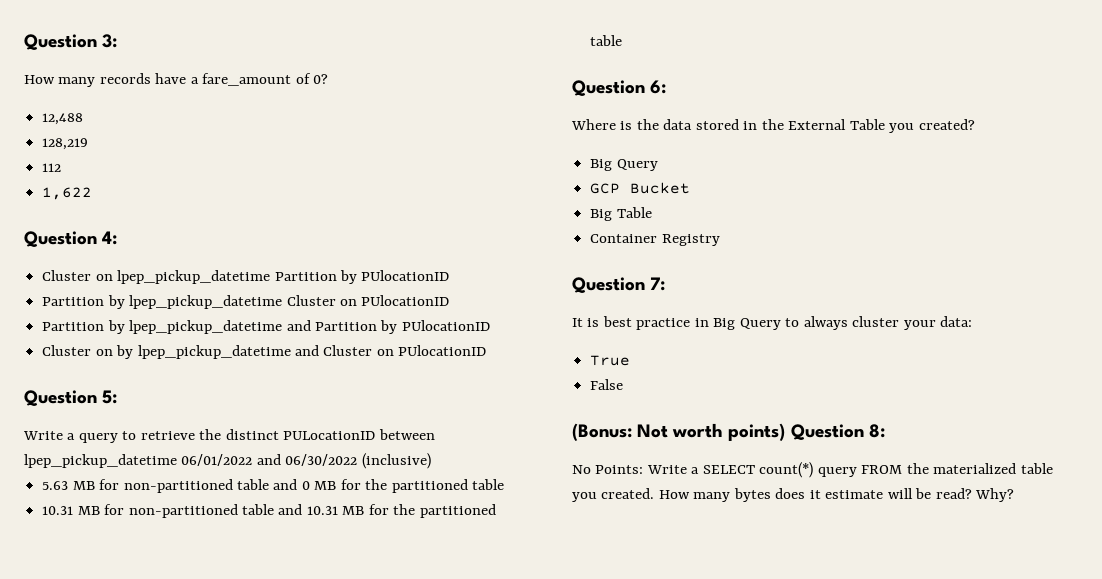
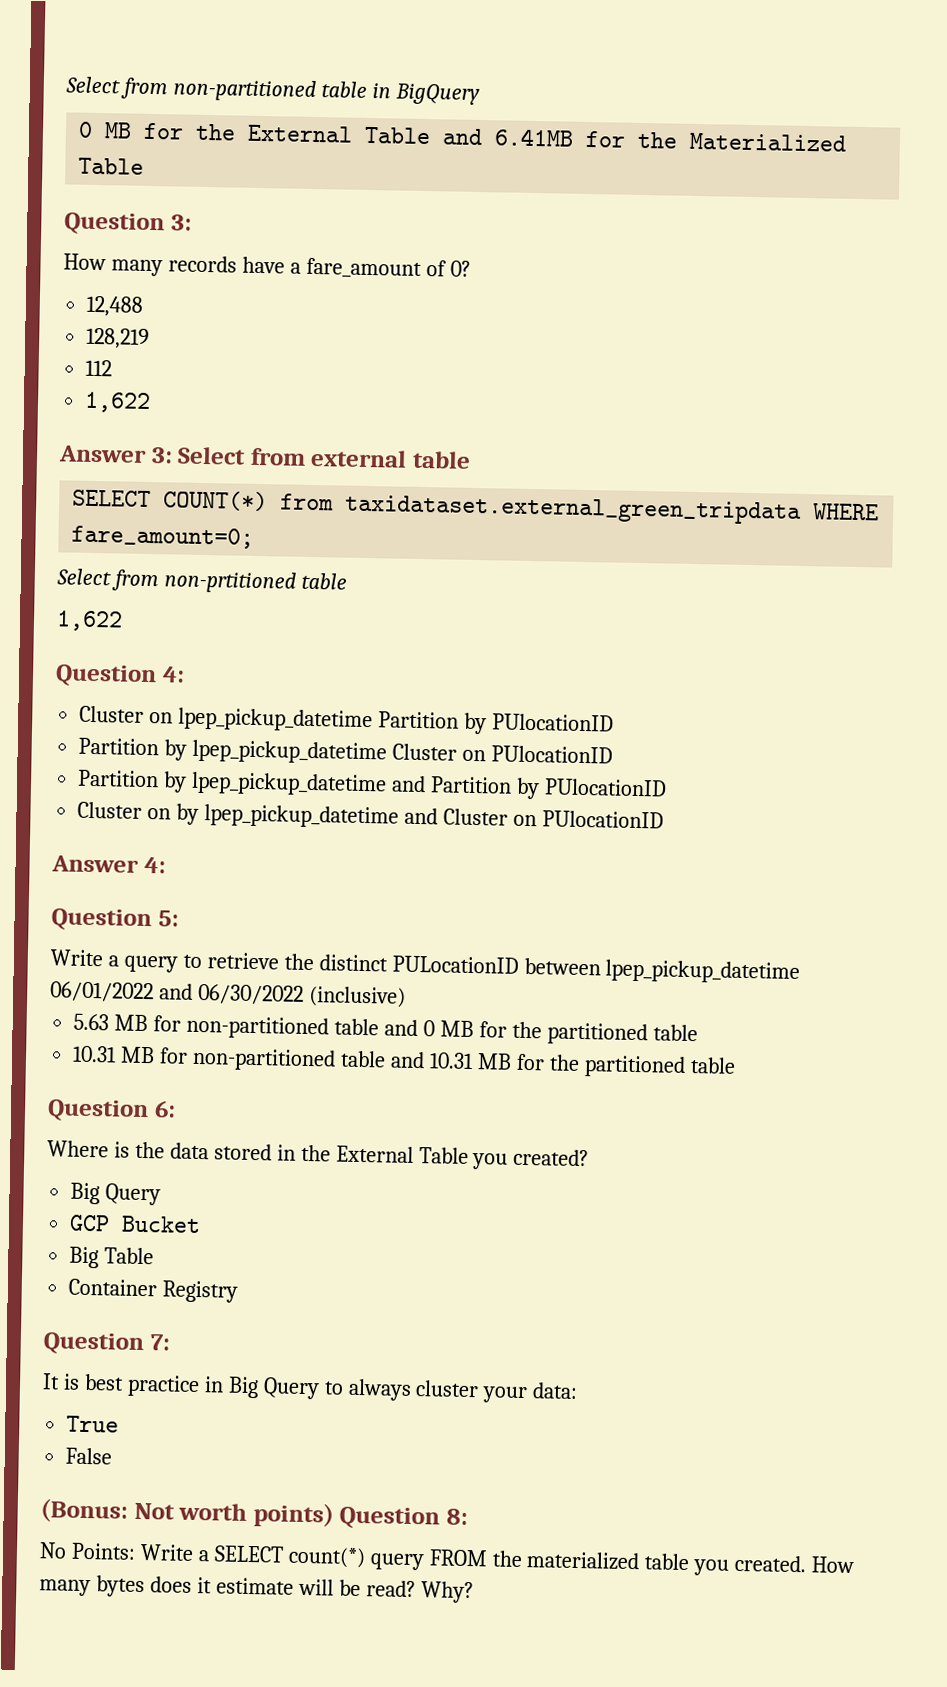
+ Select from non-partitioned table in BigQuery
+ 0 MB for the External Table and 6.41MB for the Materialized Table
+ Answer 3: Select from external table
+ SELECT COUNT(*) from taxidataset.external_green_tripdata WHERE fare_amount=0;
+ Select from non-prtitioned table
+ 1,622
+ Answer 4:

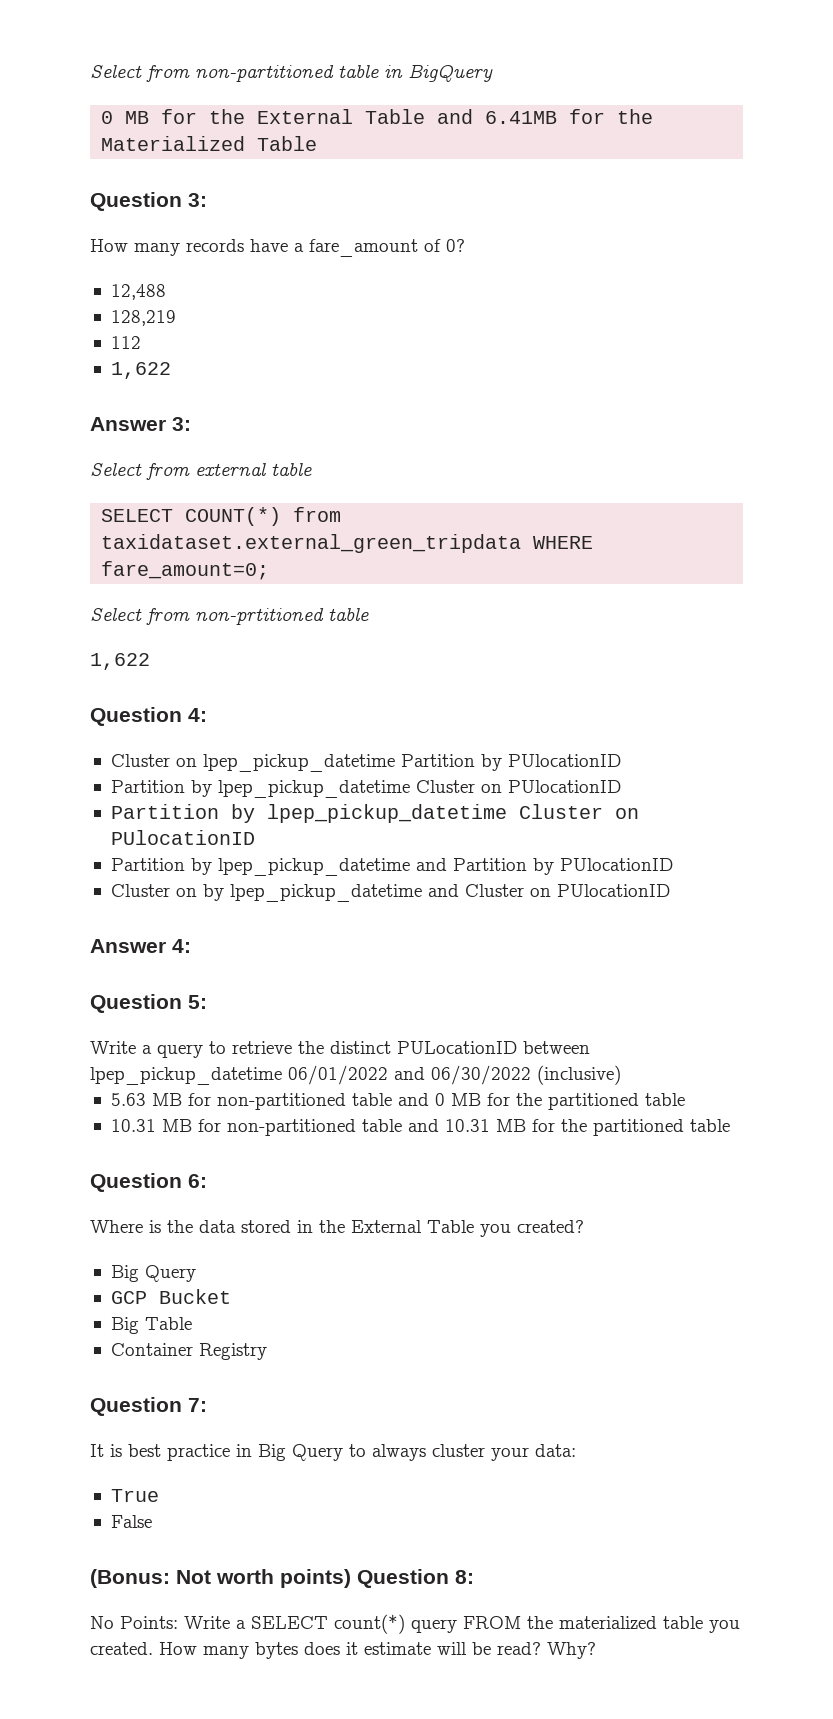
- Answer 3: Select from external table
+ Answer 3:
+ Select from external table
  Cluster on lpep_pickup_datetime Partition by PUlocationID
+ Partition by lpep_pickup_datetime Cluster on PUlocationID

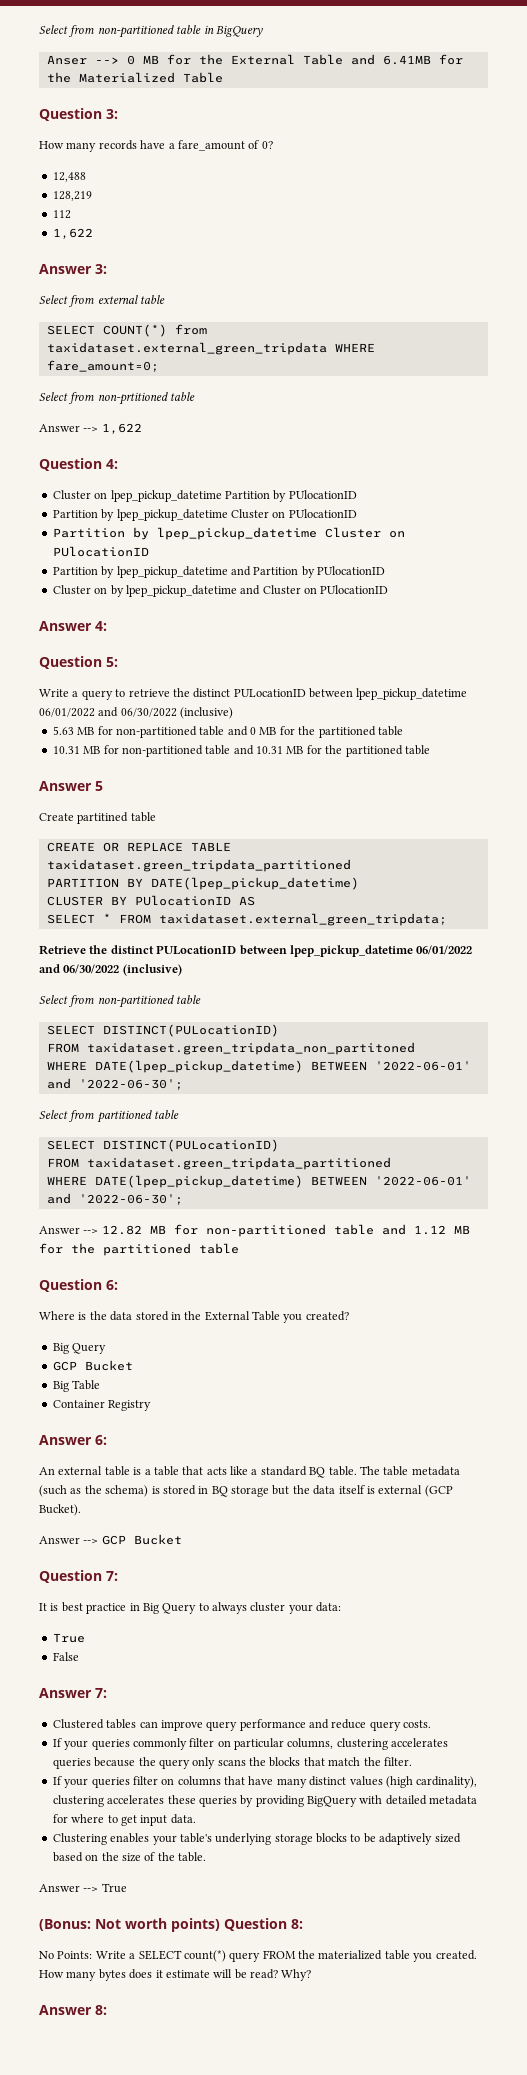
- 0 MB for the External Table and 6.41MB for the Materialized Table
+ Anser --> 0 MB for the External Table and 6.41MB for the Materialized Table
  Select from non-prtitioned table
- 1,622
+ Answer --> 1,622
+ Answer 5
+ Create partitined table
+ CREATE OR REPLACE TABLE taxidataset.green_tripdata_partitioned
+ PARTITION BY DATE(lpep_pickup_datetime)
+ CLUSTER BY PUlocationID AS
+ SELECT * FROM taxidataset.external_green_tripdata;
+ Retrieve the distinct PULocationID between lpep_pickup_datetime 06/01/2022 and 06/30/2022 (inclusive)
+ Select from non-partitioned table
+ SELECT DISTINCT(PULocationID)
+ FROM taxidataset.green_tripdata_non_partitoned
+ WHERE DATE(lpep_pickup_datetime) BETWEEN '2022-06-01' and '2022-06-30';
+ Select from partitioned table
+ SELECT DISTINCT(PULocationID)
+ FROM taxidataset.green_tripdata_partitioned
+ WHERE DATE(lpep_pickup_datetime) BETWEEN '2022-06-01' and '2022-06-30';
+ Answer --> 12.82 MB for non-partitioned table and 1.12 MB for the partitioned table
+ Answer 6:
+ An external table is a table that acts like a standard BQ table. The table metadata (such as the schema) is stored in BQ storage but the data itself is external (GCP Bucket).
+ Answer --> GCP Bucket
+ Answer 7:
+ Clustered tables can improve query performance and reduce query costs.
+ If your queries commonly filter on particular columns, clustering accelerates queries because the query only scans the blocks that match the filter.
+ If your queries filter on columns that have many distinct values (high cardinality), clustering accelerates these queries by providing BigQuery with detailed metadata for where to get input data.
+ Clustering enables your table's underlying storage blocks to be adaptively sized based on the size of the table.
+ Answer --> True
+ Answer 8:

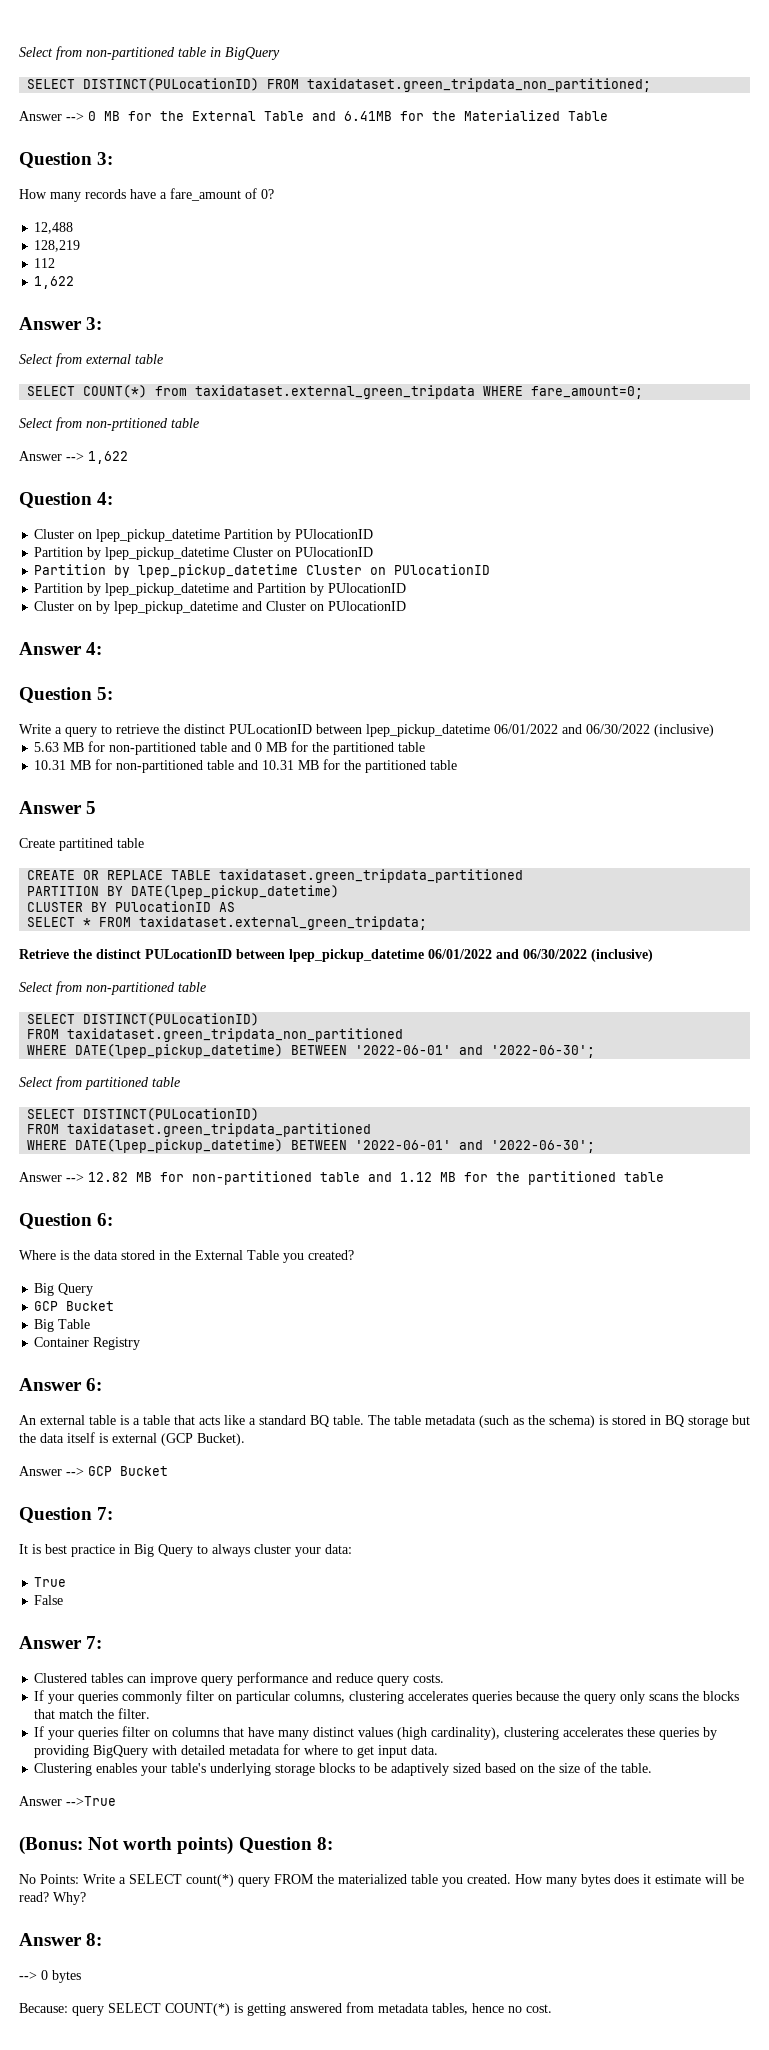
- Anser --> 0 MB for the External Table and 6.41MB for the Materialized Table
+ SELECT DISTINCT(PULocationID) FROM taxidataset.green_tripdata_non_partitioned;
+ Answer --> 0 MB for the External Table and 6.41MB for the Materialized Table
- FROM taxidataset.green_tripdata_non_partitoned
+ FROM taxidataset.green_tripdata_non_partitioned
- Answer --> True
+ Answer -->True
+ --> 0 bytes
+ Because: query SELECT COUNT(*) is getting answered from metadata tables, hence no cost.

